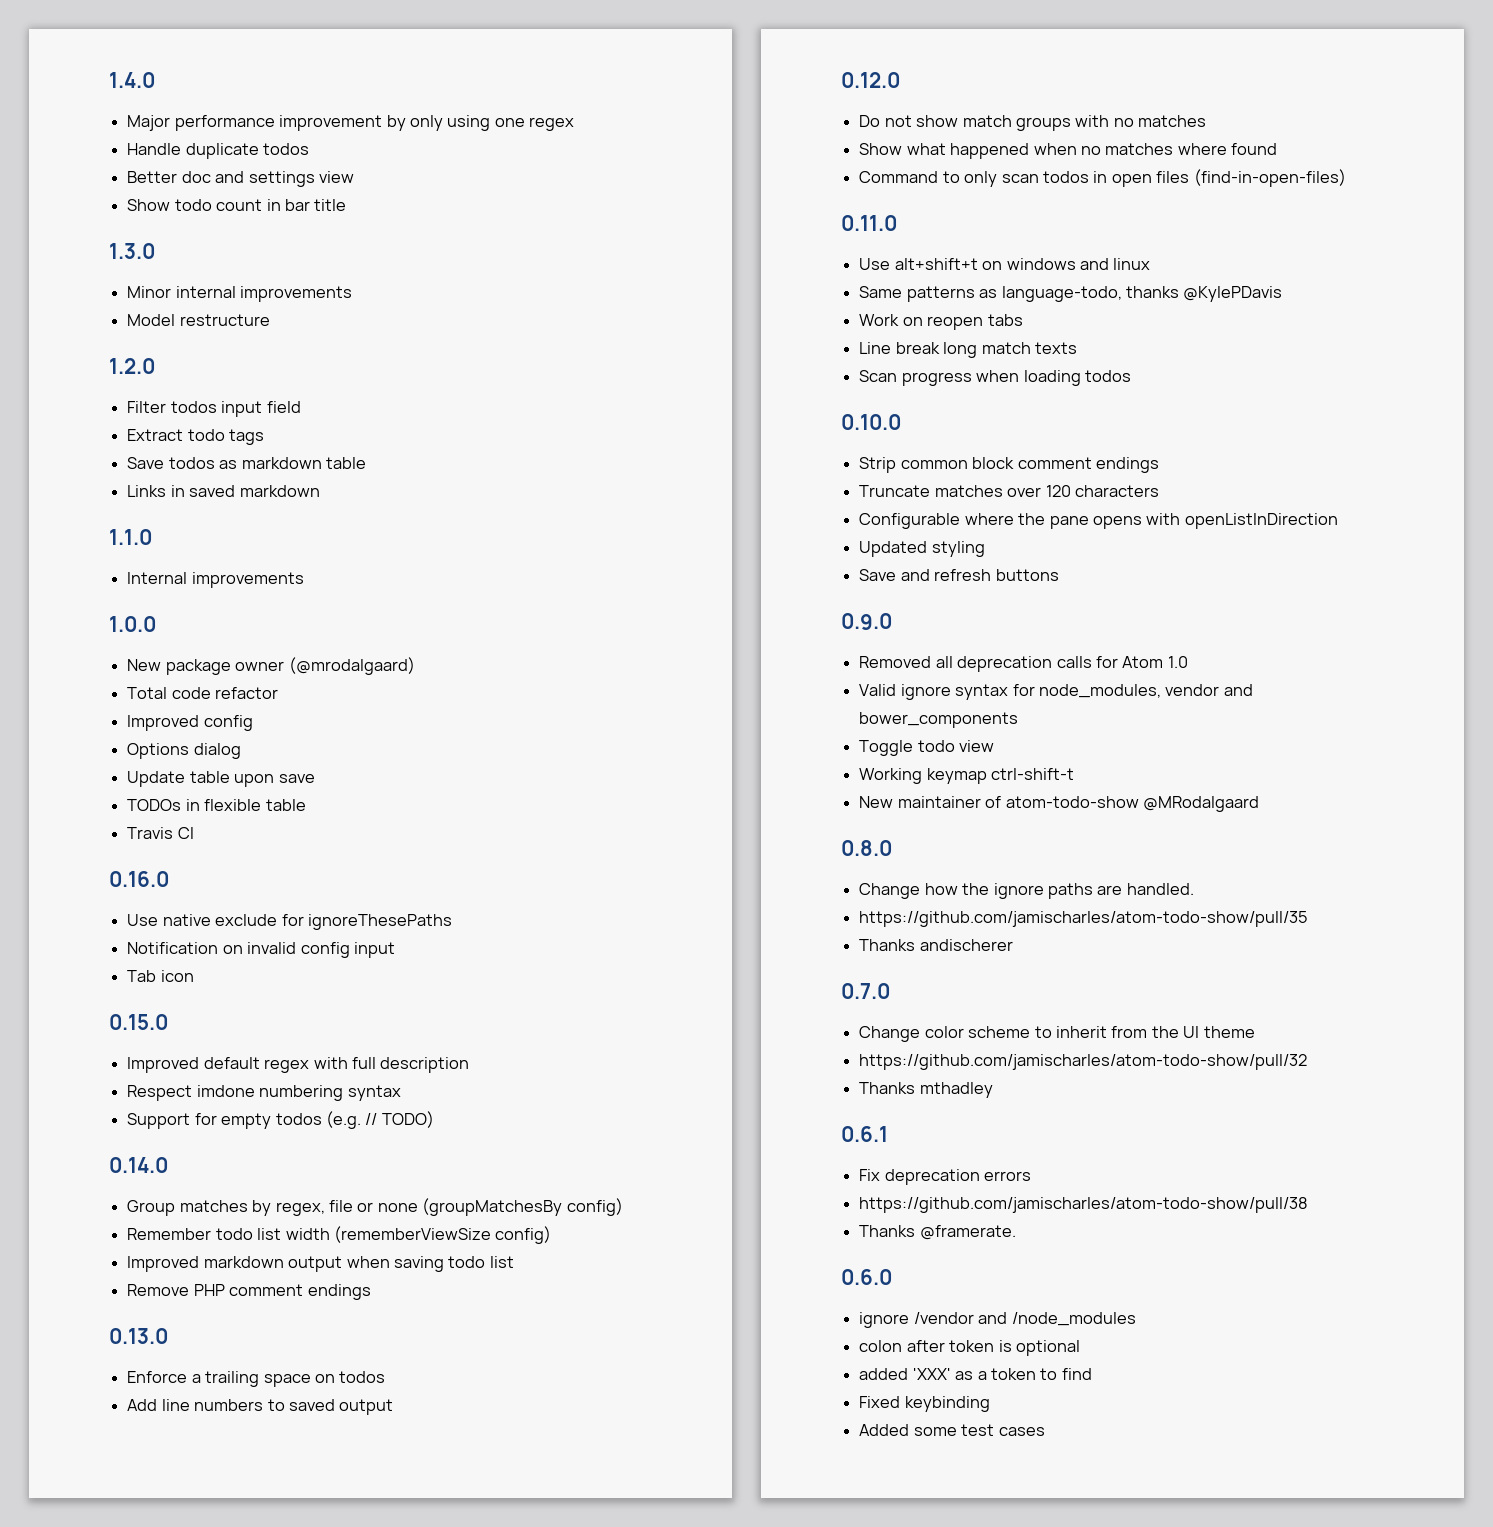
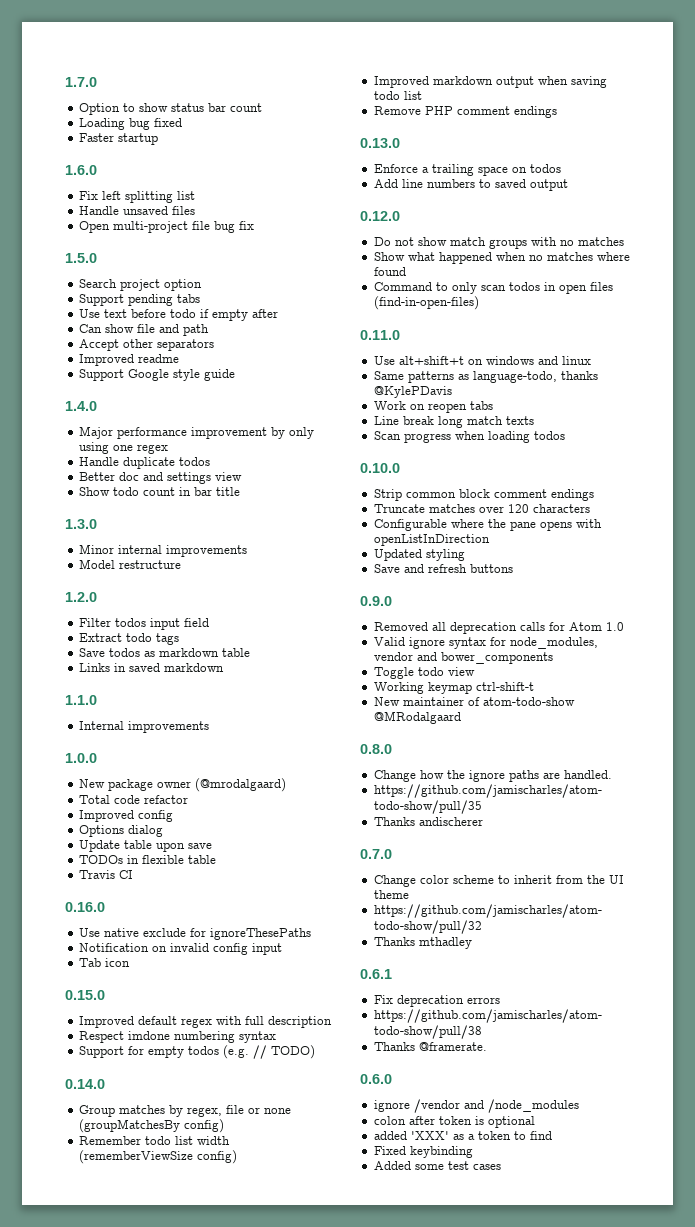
+ 1.7.0
+ Option to show status bar count
+ Loading bug fixed
+ Faster startup
+ 1.6.0
+ Fix left splitting list
+ Handle unsaved files
+ Open multi-project file bug fix
+ 1.5.0
+ Search project option
+ Support pending tabs
+ Use text before todo if empty after
+ Can show file and path
+ Accept other separators
+ Improved readme
+ Support Google style guide

